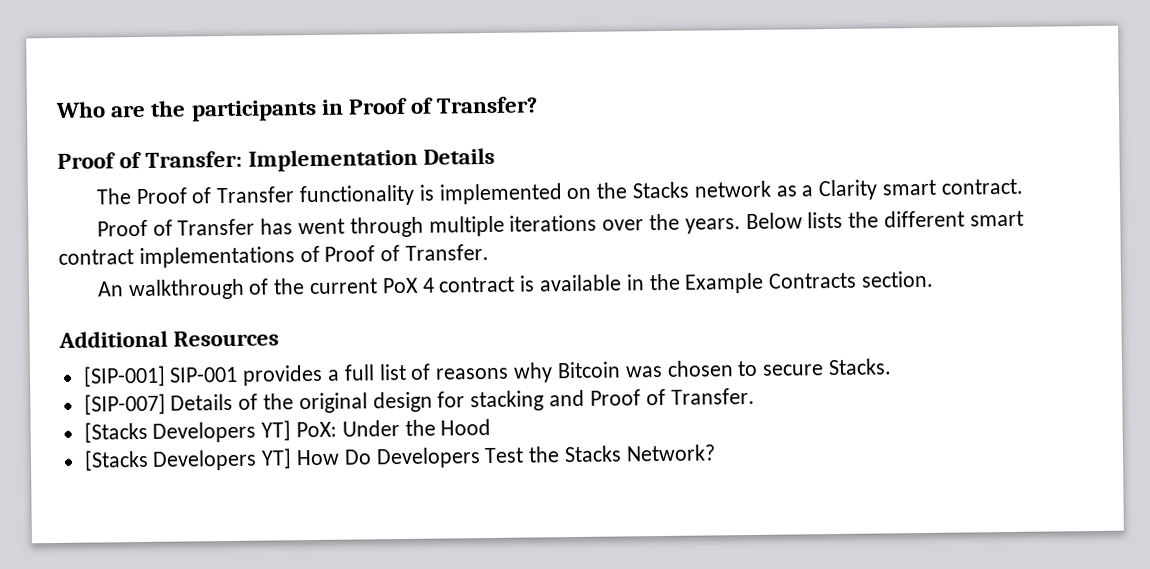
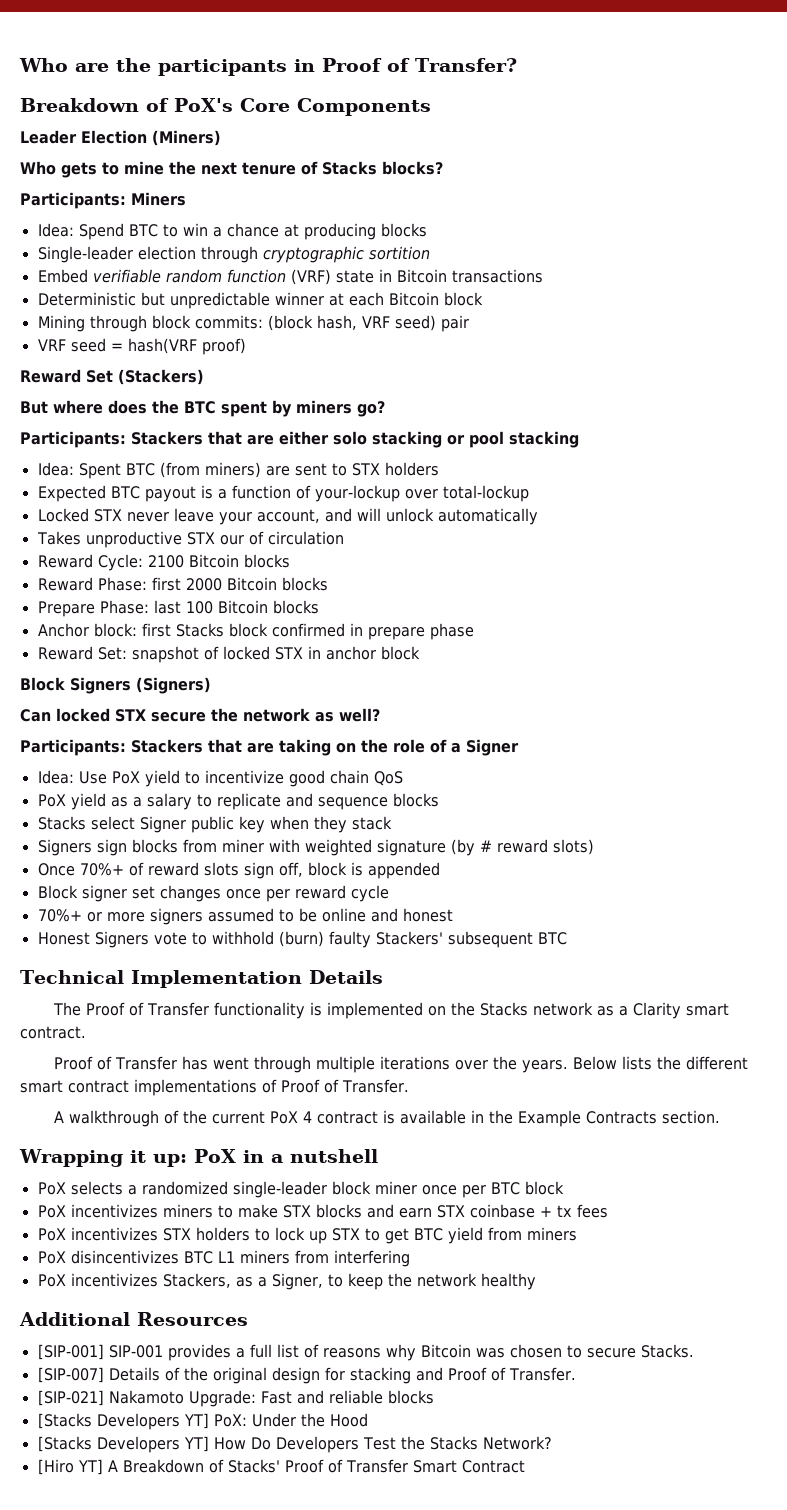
- Proof of Transfer: Implementation Details
+ Breakdown of PoX's Core Components
+ Leader Election (Miners)
+ Who gets to mine the next tenure of Stacks blocks?
+ Participants: Miners
+ Idea: Spend BTC to win a chance at producing blocks
+ Single-leader election through cryptographic sortition
+ Embed verifiable random function (VRF) state in Bitcoin transactions
+ Deterministic but unpredictable winner at each Bitcoin block
+ Mining through block commits: (block hash, VRF seed) pair
+ VRF seed = hash(VRF proof)
+ Reward Set (Stackers)
+ But where does the BTC spent by miners go?
+ Participants: Stackers that are either solo stacking or pool stacking
+ Idea: Spent BTC (from miners) are sent to STX holders
+ Expected BTC payout is a function of your-lockup over total-lockup
+ Locked STX never leave your account, and will unlock automatically
+ Takes unproductive STX our of circulation
+ Reward Cycle: 2100 Bitcoin blocks
+ Reward Phase: first 2000 Bitcoin blocks
+ Prepare Phase: last 100 Bitcoin blocks
+ Anchor block: first Stacks block confirmed in prepare phase
+ Reward Set: snapshot of locked STX in anchor block
+ Block Signers (Signers)
+ Can locked STX secure the network as well?
+ Participants: Stackers that are taking on the role of a Signer
+ Idea: Use PoX yield to incentivize good chain QoS
+ PoX yield as a salary to replicate and sequence blocks
+ Stacks select Signer public key when they stack
+ Signers sign blocks from miner with weighted signature (by # reward slots)
+ Once 70%+ of reward slots sign off, block is appended
+ Block signer set changes once per reward cycle
+ 70%+ or more signers assumed to be online and honest
+ Honest Signers vote to withhold (burn) faulty Stackers' subsequent BTC
+ Technical Implementation Details
- An walkthrough of the current PoX 4 contract is available in the Example Contracts section.
+ A walkthrough of the current PoX 4 contract is available in the Example Contracts section.
+ Wrapping it up: PoX in a nutshell
+ PoX selects a randomized single-leader block miner once per BTC block
+ PoX incentivizes miners to make STX blocks and earn STX coinbase + tx fees
+ PoX incentivizes STX holders to lock up STX to get BTC yield from miners
+ PoX disincentivizes BTC L1 miners from interfering
+ PoX incentivizes Stackers, as a Signer, to keep the network healthy
+ [SIP-021] Nakamoto Upgrade: Fast and reliable blocks
+ [Hiro YT] A Breakdown of Stacks' Proof of Transfer Smart Contract

